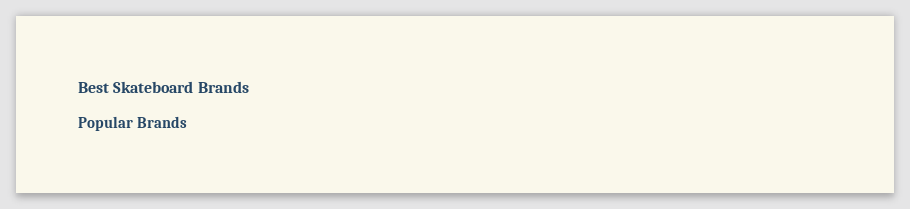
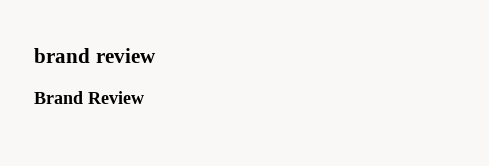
- Best Skateboard Brands
- Popular Brands
+ brand review
+ Brand Review

